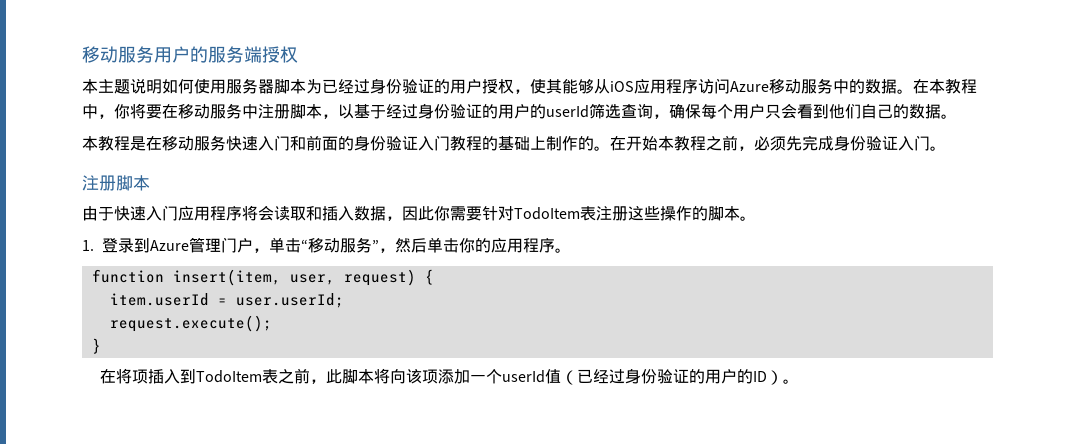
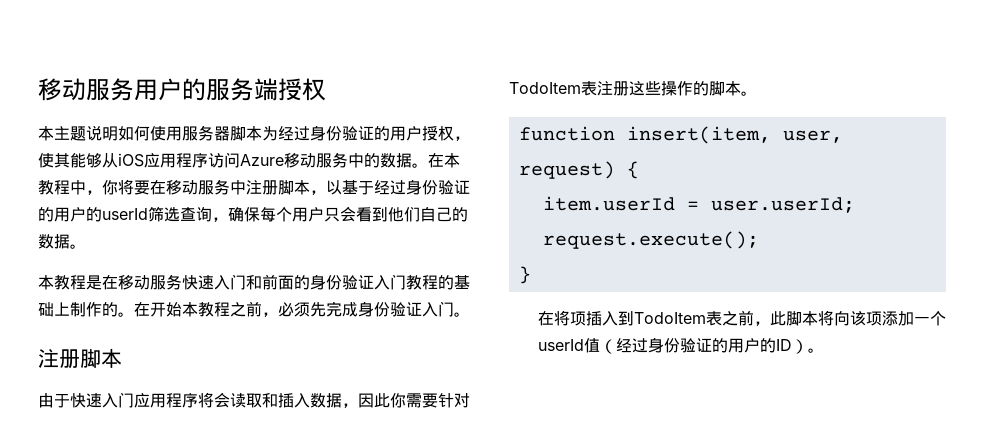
- 本主题说明如何使用服务器脚本为已经过身份验证的用户授权，使其能够从iOS应用程序访问Azure移动服务中的数据。
+ 本主题说明如何使用服务器脚本为经过身份验证的用户授权，使其能够从iOS应用程序访问Azure移动服务中的数据。
- 1.登录到Azure管理门户，单击“移动服务”，然后单击你的应用程序。
- 在将项插入到TodoItem表之前，此脚本将向该项添加一个userId值（已经过身份验证的用户的ID）。
+ 在将项插入到TodoItem表之前，此脚本将向该项添加一个userId值（经过身份验证的用户的ID）。

